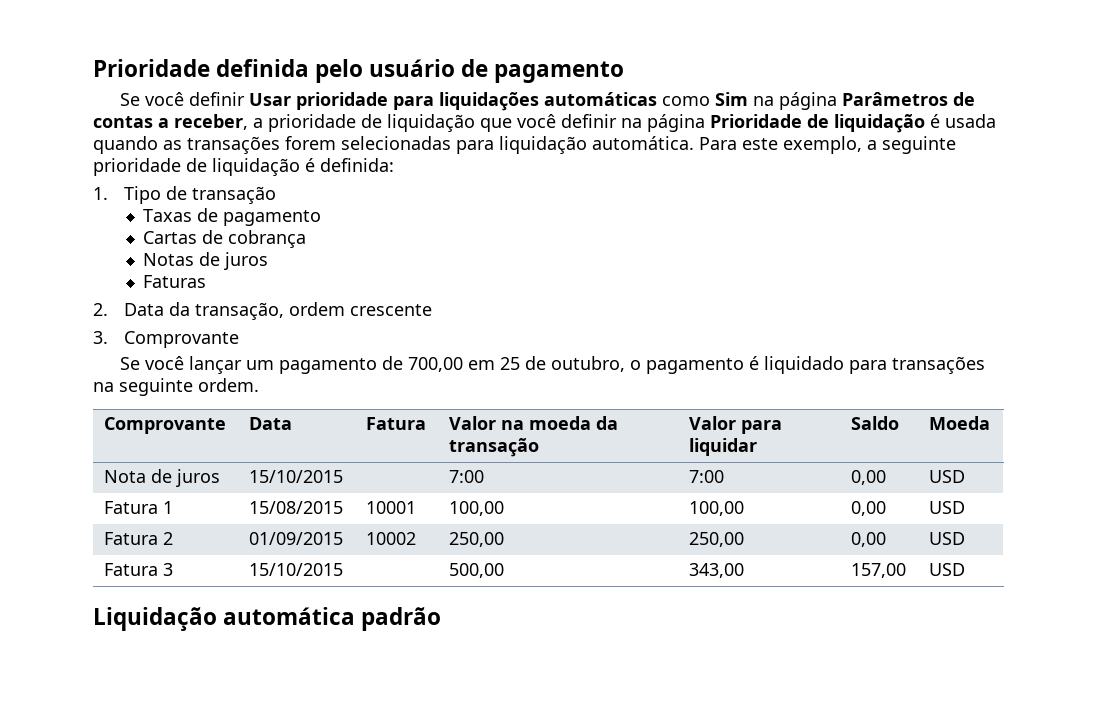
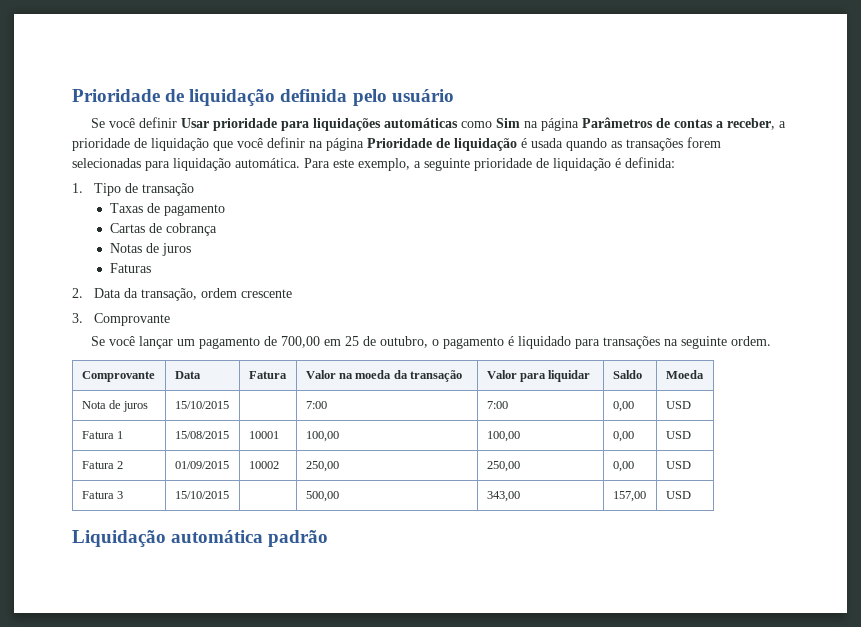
- Prioridade definida pelo usuário de pagamento
+ Prioridade de liquidação definida pelo usuário

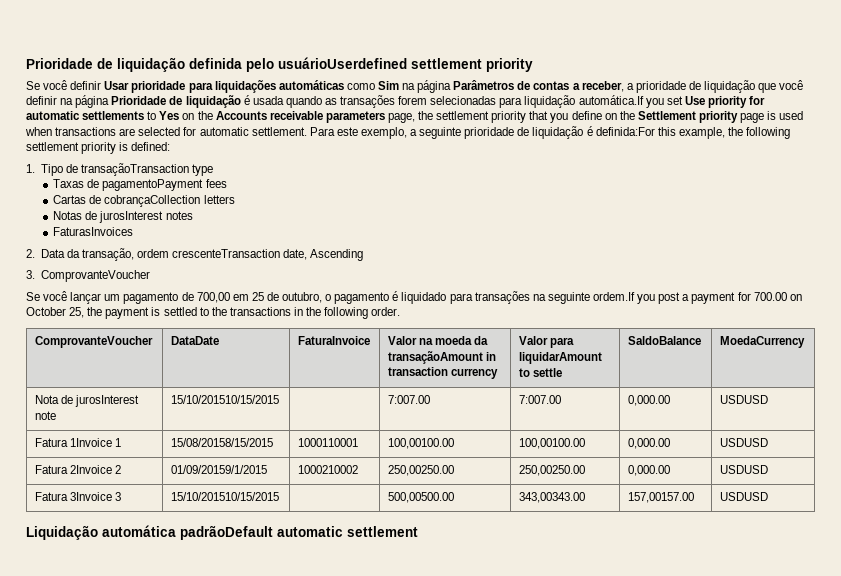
- Prioridade de liquidação definida pelo usuário
+ Prioridade de liquidação definida pelo usuárioUserdefined settlement priority
- Se você definir Usar prioridade para liquidações automáticas como Sim na página Parâmetros de contas a receber, a prioridade de liquidação que você definir na página Prioridade de liquidação é usada quando as transações forem selecionadas para liquidação automática.
+ Se você definir Usar prioridade para liquidações automáticas como Sim na página Parâmetros de contas a receber, a prioridade de liquidação que você definir na página Prioridade de liquidação é usada quando as transações forem selecionadas para liquidação automática.If you set Use priority for automatic settlements to Yes on the Accounts receivable parameters page, the settlement priority that you define on the Settlement priority page is used when transactions are selected for automatic settlement.
- Para este exemplo, a seguinte prioridade de liquidação é definida:
+ Para este exemplo, a seguinte prioridade de liquidação é definida:For this example, the following settlement priority is defined:
- 1. Tipo de transação
+ 1. Tipo de transaçãoTransaction type
- Taxas de pagamento
+ Taxas de pagamentoPayment fees
- Cartas de cobrança
+ Cartas de cobrançaCollection letters
- Notas de juros
- Faturas
+ Notas de jurosInterest notes
+ FaturasInvoices
- 2. Data da transação, ordem crescente
+ 2. Data da transação, ordem crescenteTransaction date, Ascending
- 3. Comprovante
+ 3. ComprovanteVoucher
- Se você lançar um pagamento de 700,00 em 25 de outubro, o pagamento é liquidado para transações na seguinte ordem.
- Comprovante | Data | Fatura | Valor na moeda da transação | Valor para liquidar | Saldo | Moeda
- Nota de juros | 15/10/2015 | | 7:00 | 7:00 | 0,00 | USD
- Fatura 1 | 15/08/2015 | 10001 | 100,00 | 100,00 | 0,00 | USD
- Fatura 2 | 01/09/2015 | 10002 | 250,00 | 250,00 | 0,00 | USD
- Fatura 3 | 15/10/2015 | | 500,00 | 343,00 | 157,00 | USD
+ Se você lançar um pagamento de 700,00 em 25 de outubro, o pagamento é liquidado para transações na seguinte ordem.If you post a payment for 700.00 on October 25, the payment is settled to the transactions in the following order.
+ ComprovanteVoucher | DataDate | FaturaInvoice | Valor na moeda da transaçãoAmount in transaction currency | Valor para liquidarAmount to settle | SaldoBalance | MoedaCurrency
+ Nota de jurosInterest note | 15/10/201510/15/2015 | | 7:007.00 | 7:007.00 | 0,000.00 | USDUSD
+ Fatura 1Invoice 1 | 15/08/20158/15/2015 | 1000110001 | 100,00100.00 | 100,00100.00 | 0,000.00 | USDUSD
+ Fatura 2Invoice 2 | 01/09/20159/1/2015 | 1000210002 | 250,00250.00 | 250,00250.00 | 0,000.00 | USDUSD
+ Fatura 3Invoice 3 | 15/10/201510/15/2015 | | 500,00500.00 | 343,00343.00 | 157,00157.00 | USDUSD
- Liquidação automática padrão
+ Liquidação automática padrãoDefault automatic settlement

